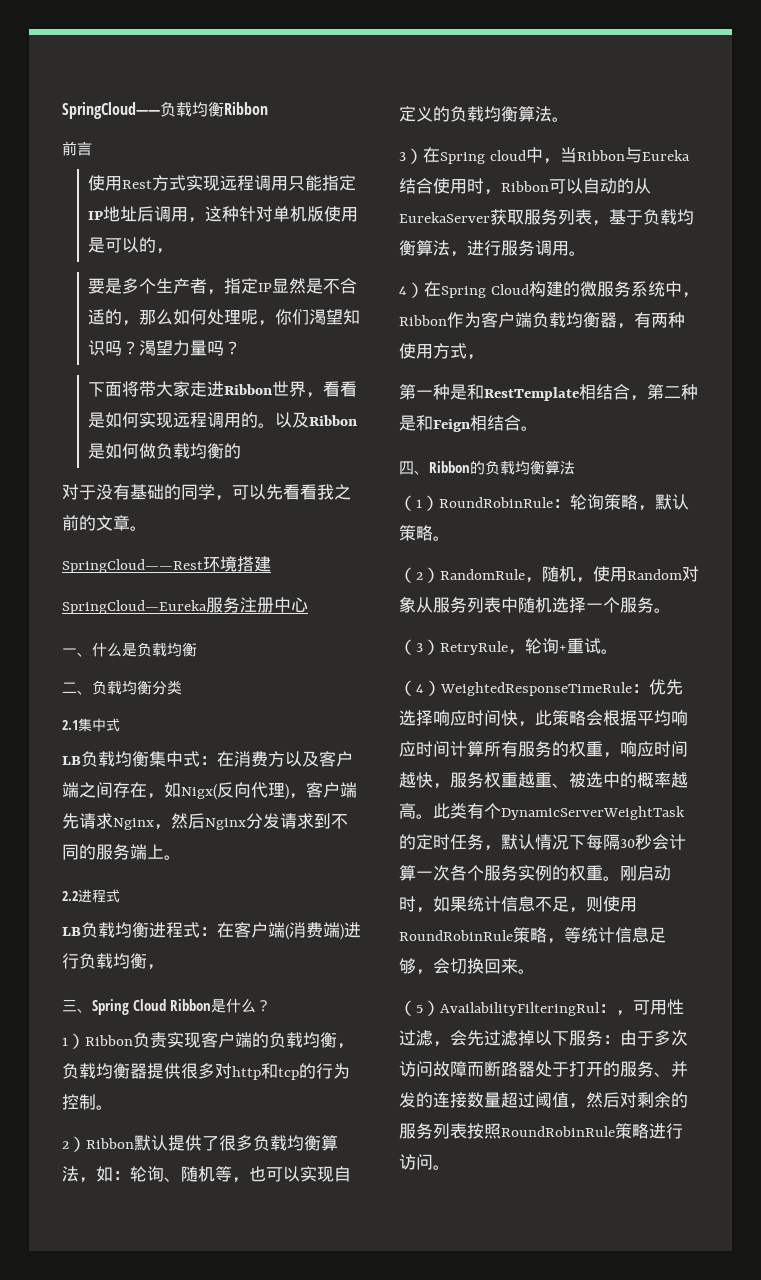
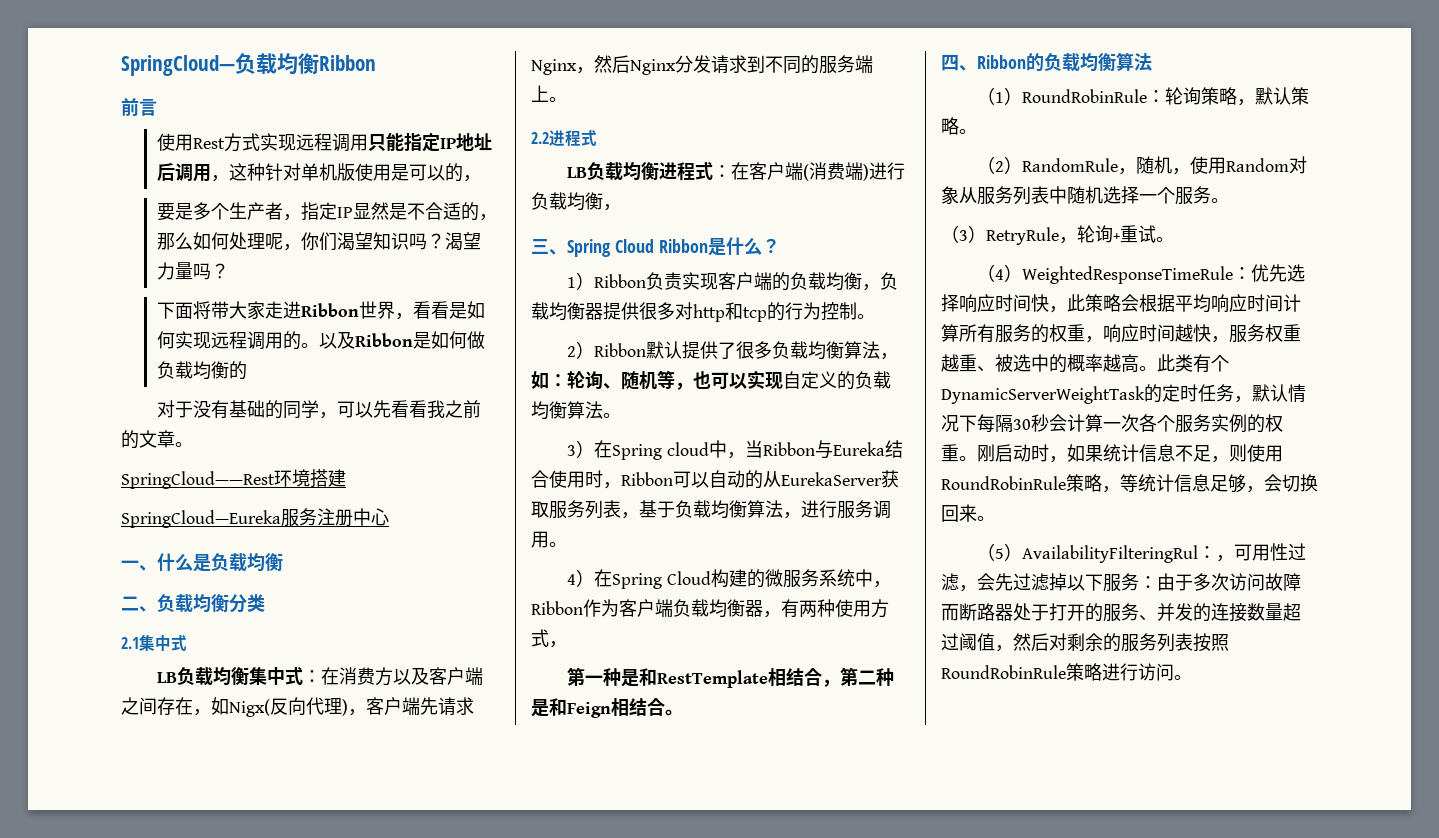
- SpringCloud——负载均衡Ribbon
+ SpringCloud—负载均衡Ribbon

